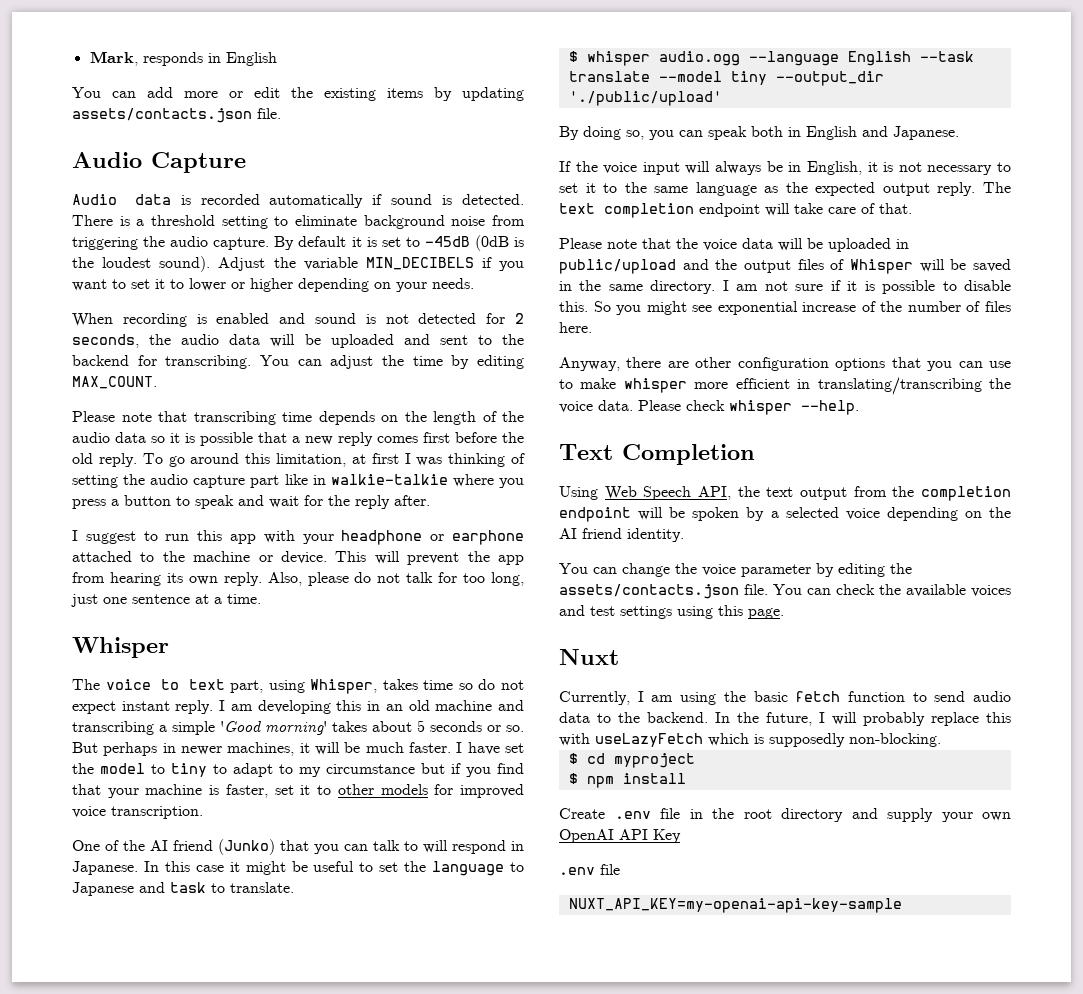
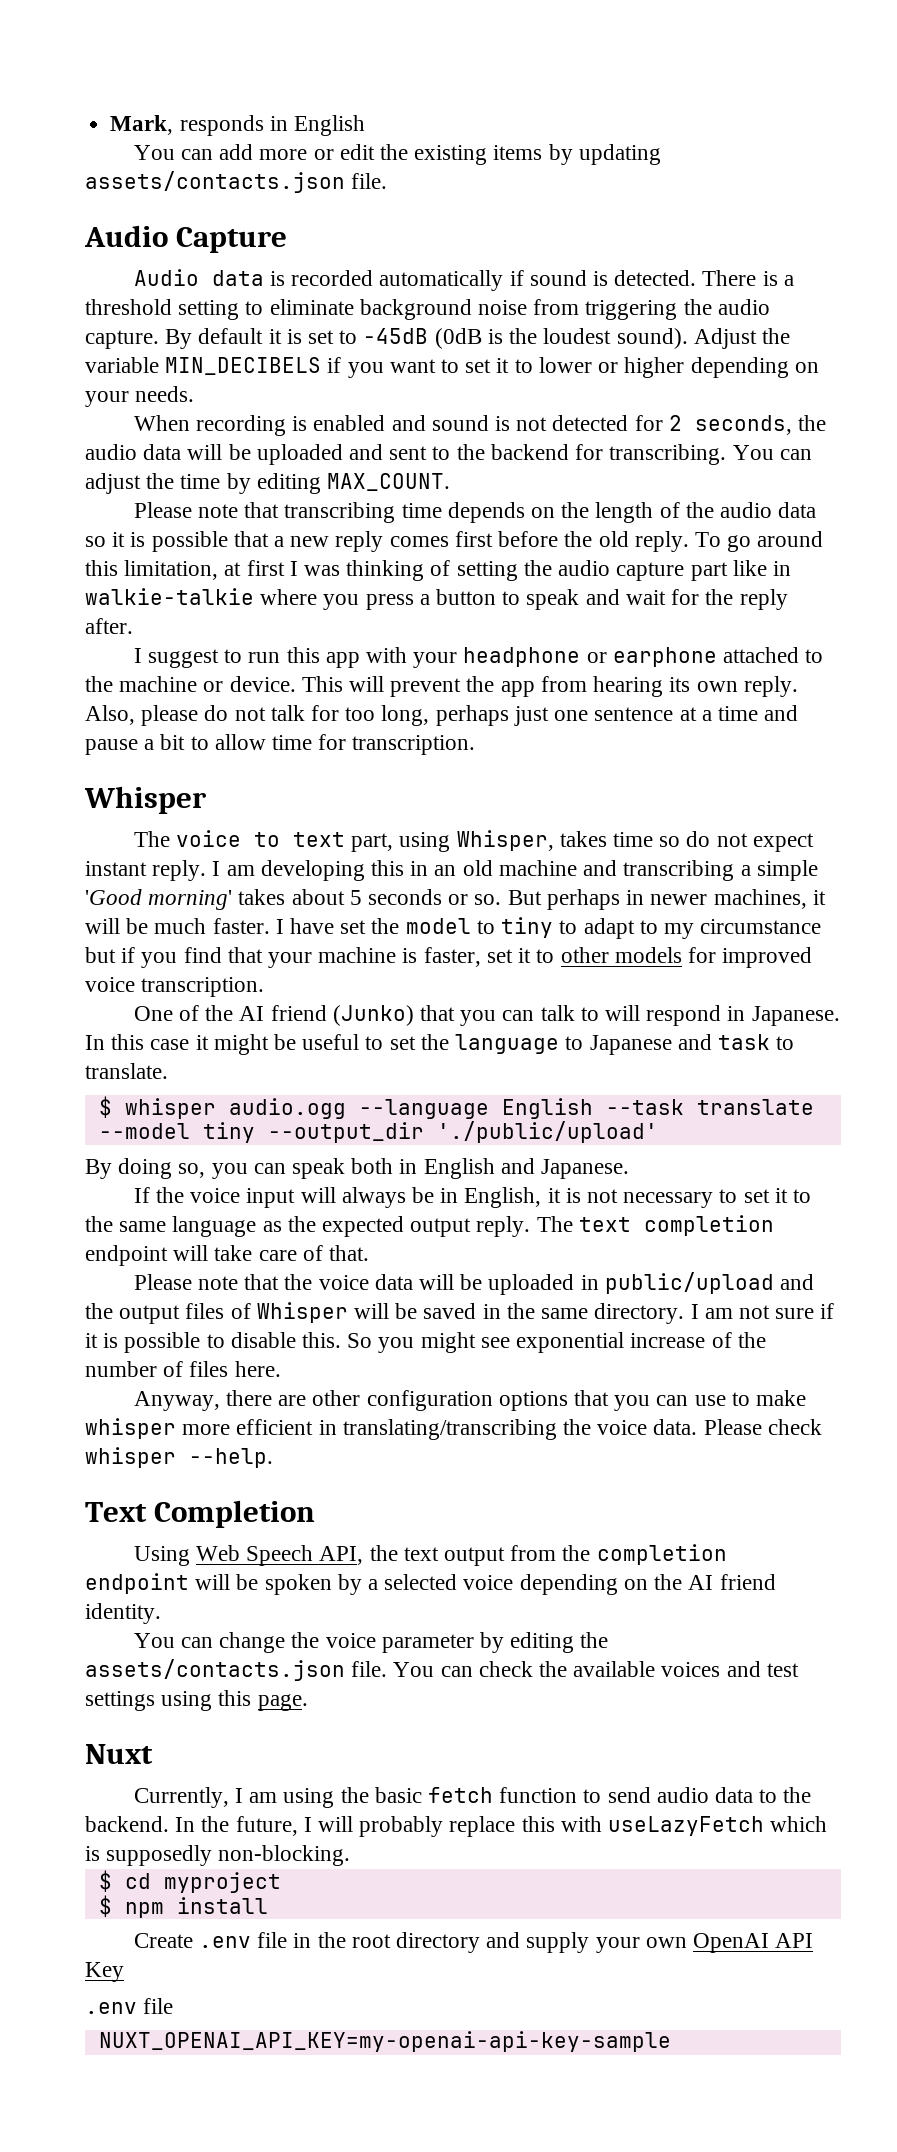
- Also, please do not talk for too long, just one sentence at a time.
+ Also, please do not talk for too long, perhaps just one sentence at a time and pause a bit to allow time for transcription.
- NUXT_API_KEY=my-openai-api-key-sample
+ NUXT_OPENAI_API_KEY=my-openai-api-key-sample

